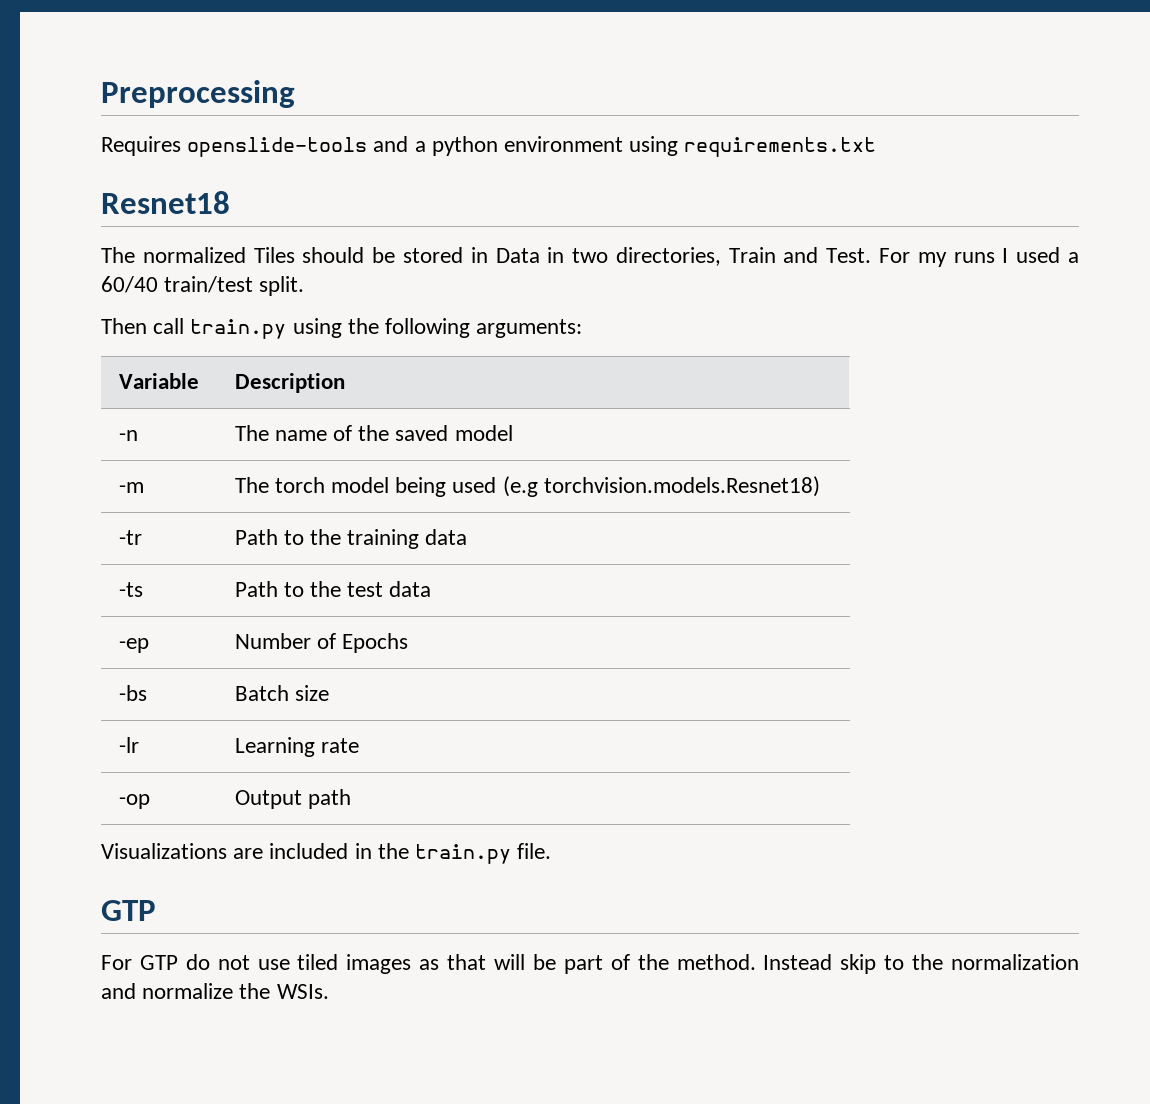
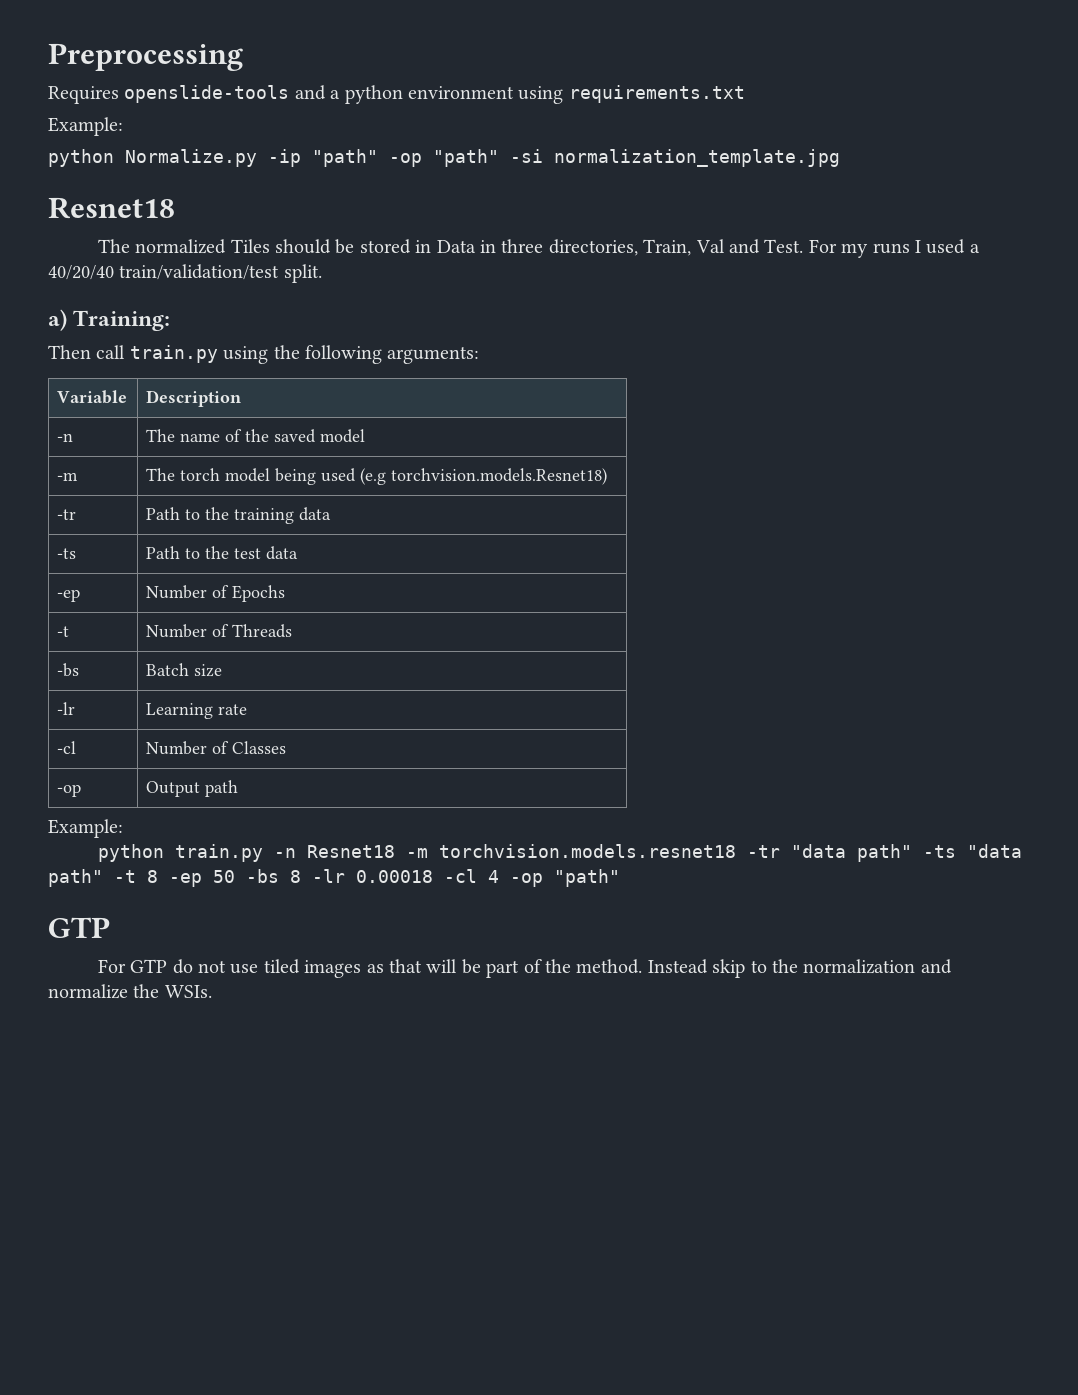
  Requires openslide-tools and a python environment using requirements.txt
+ Example:
+ python Normalize.py -ip "path" -op "path" -si normalization_template.jpg
- The normalized Tiles should be stored in Data in two directories, Train and Test.
+ The normalized Tiles should be stored in Data in three directories, Train, Val and Test.
- For my runs I used a 60/40 train/test split.
+ For my runs I used a 40/20/40 train/validation/test split.
+ a) Training:
+ -t | Number of Threads
+ -cl | Number of Classes
  -op | Output path
- Visualizations are included in the train.py file.
+ Example:
+ python train.py -n Resnet18 -m torchvision.models.resnet18 -tr "data path" -ts "data path" -t 8 -ep 50 -bs 8 -lr 0.00018 -cl 4 -op "path"

